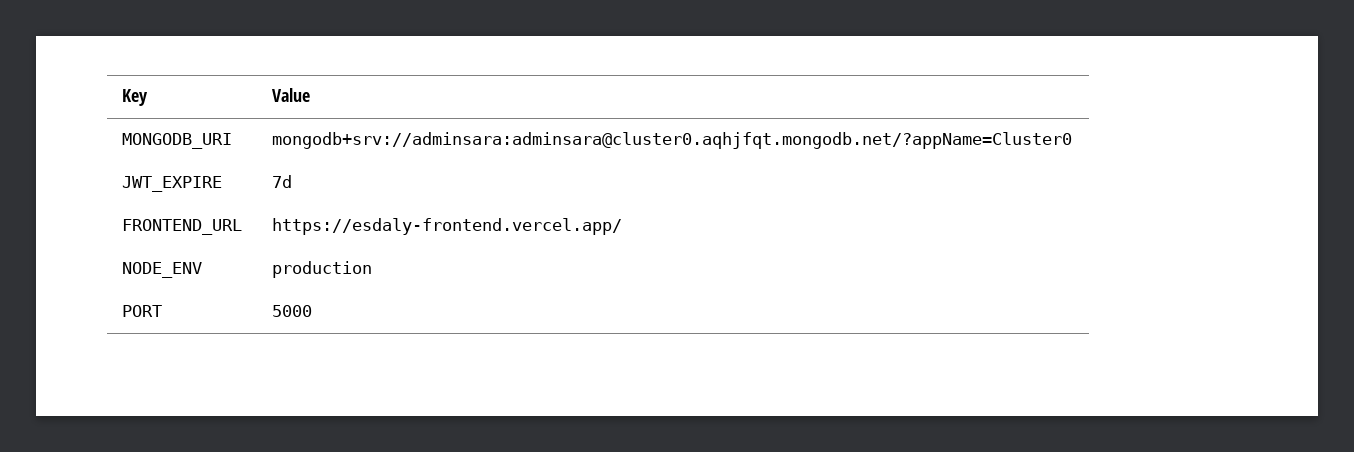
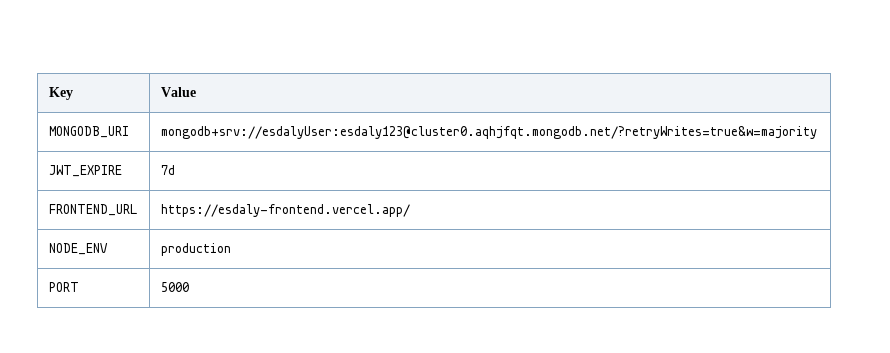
- MONGODB_URI | mongodb+srv://adminsara:adminsara@cluster0.aqhjfqt.mongodb.net/?appName=Cluster0
+ MONGODB_URI | mongodb+srv://esdalyUser:esdaly123@cluster0.aqhjfqt.mongodb.net/?retryWrites=true&w=majority

